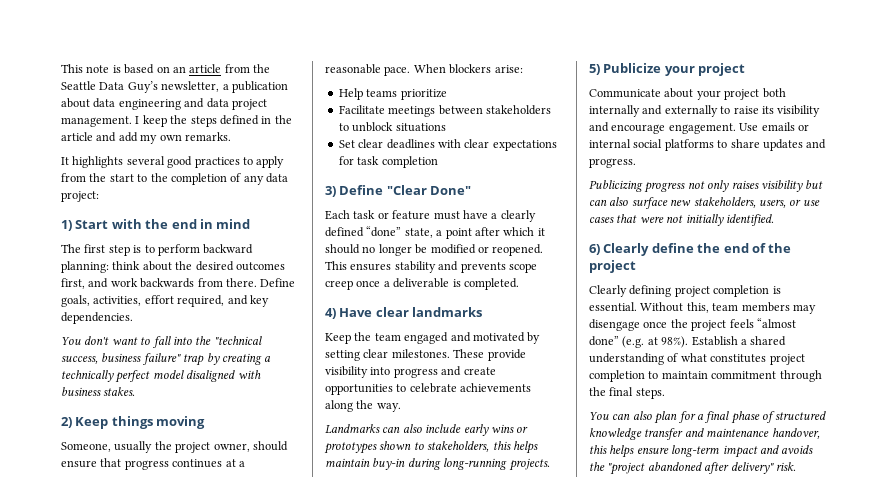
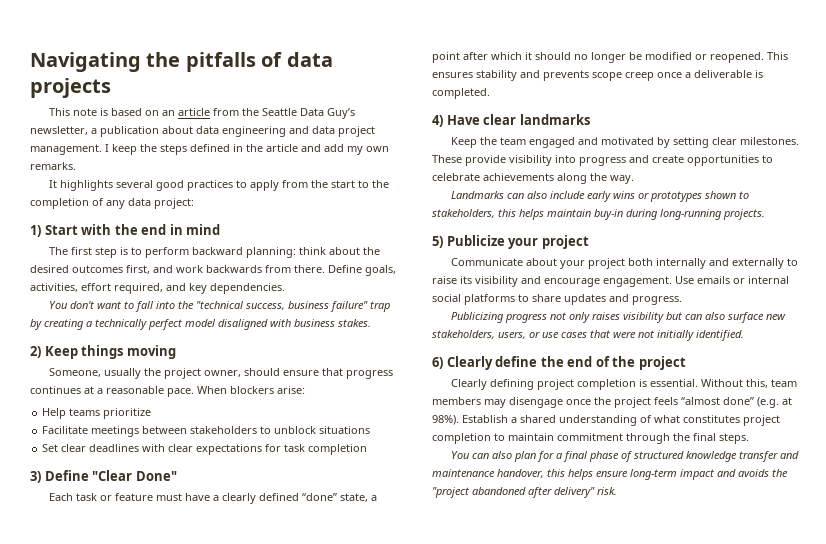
+ Navigating the pitfalls of data projects

